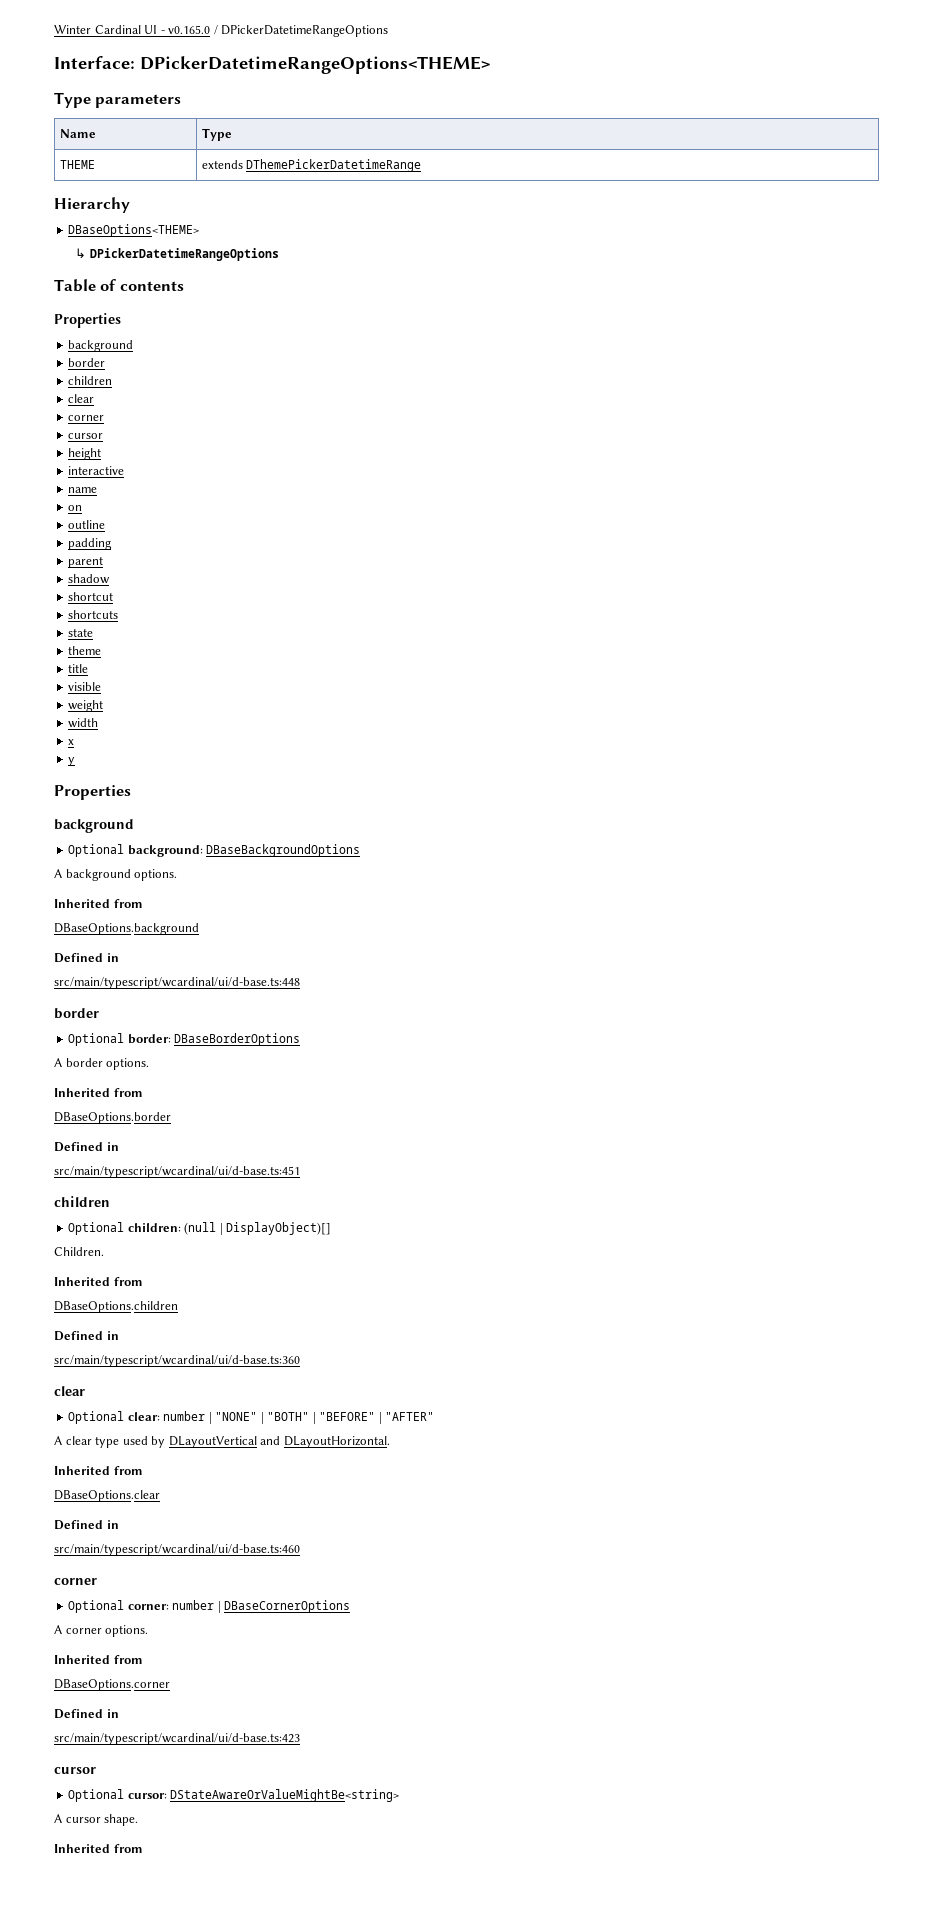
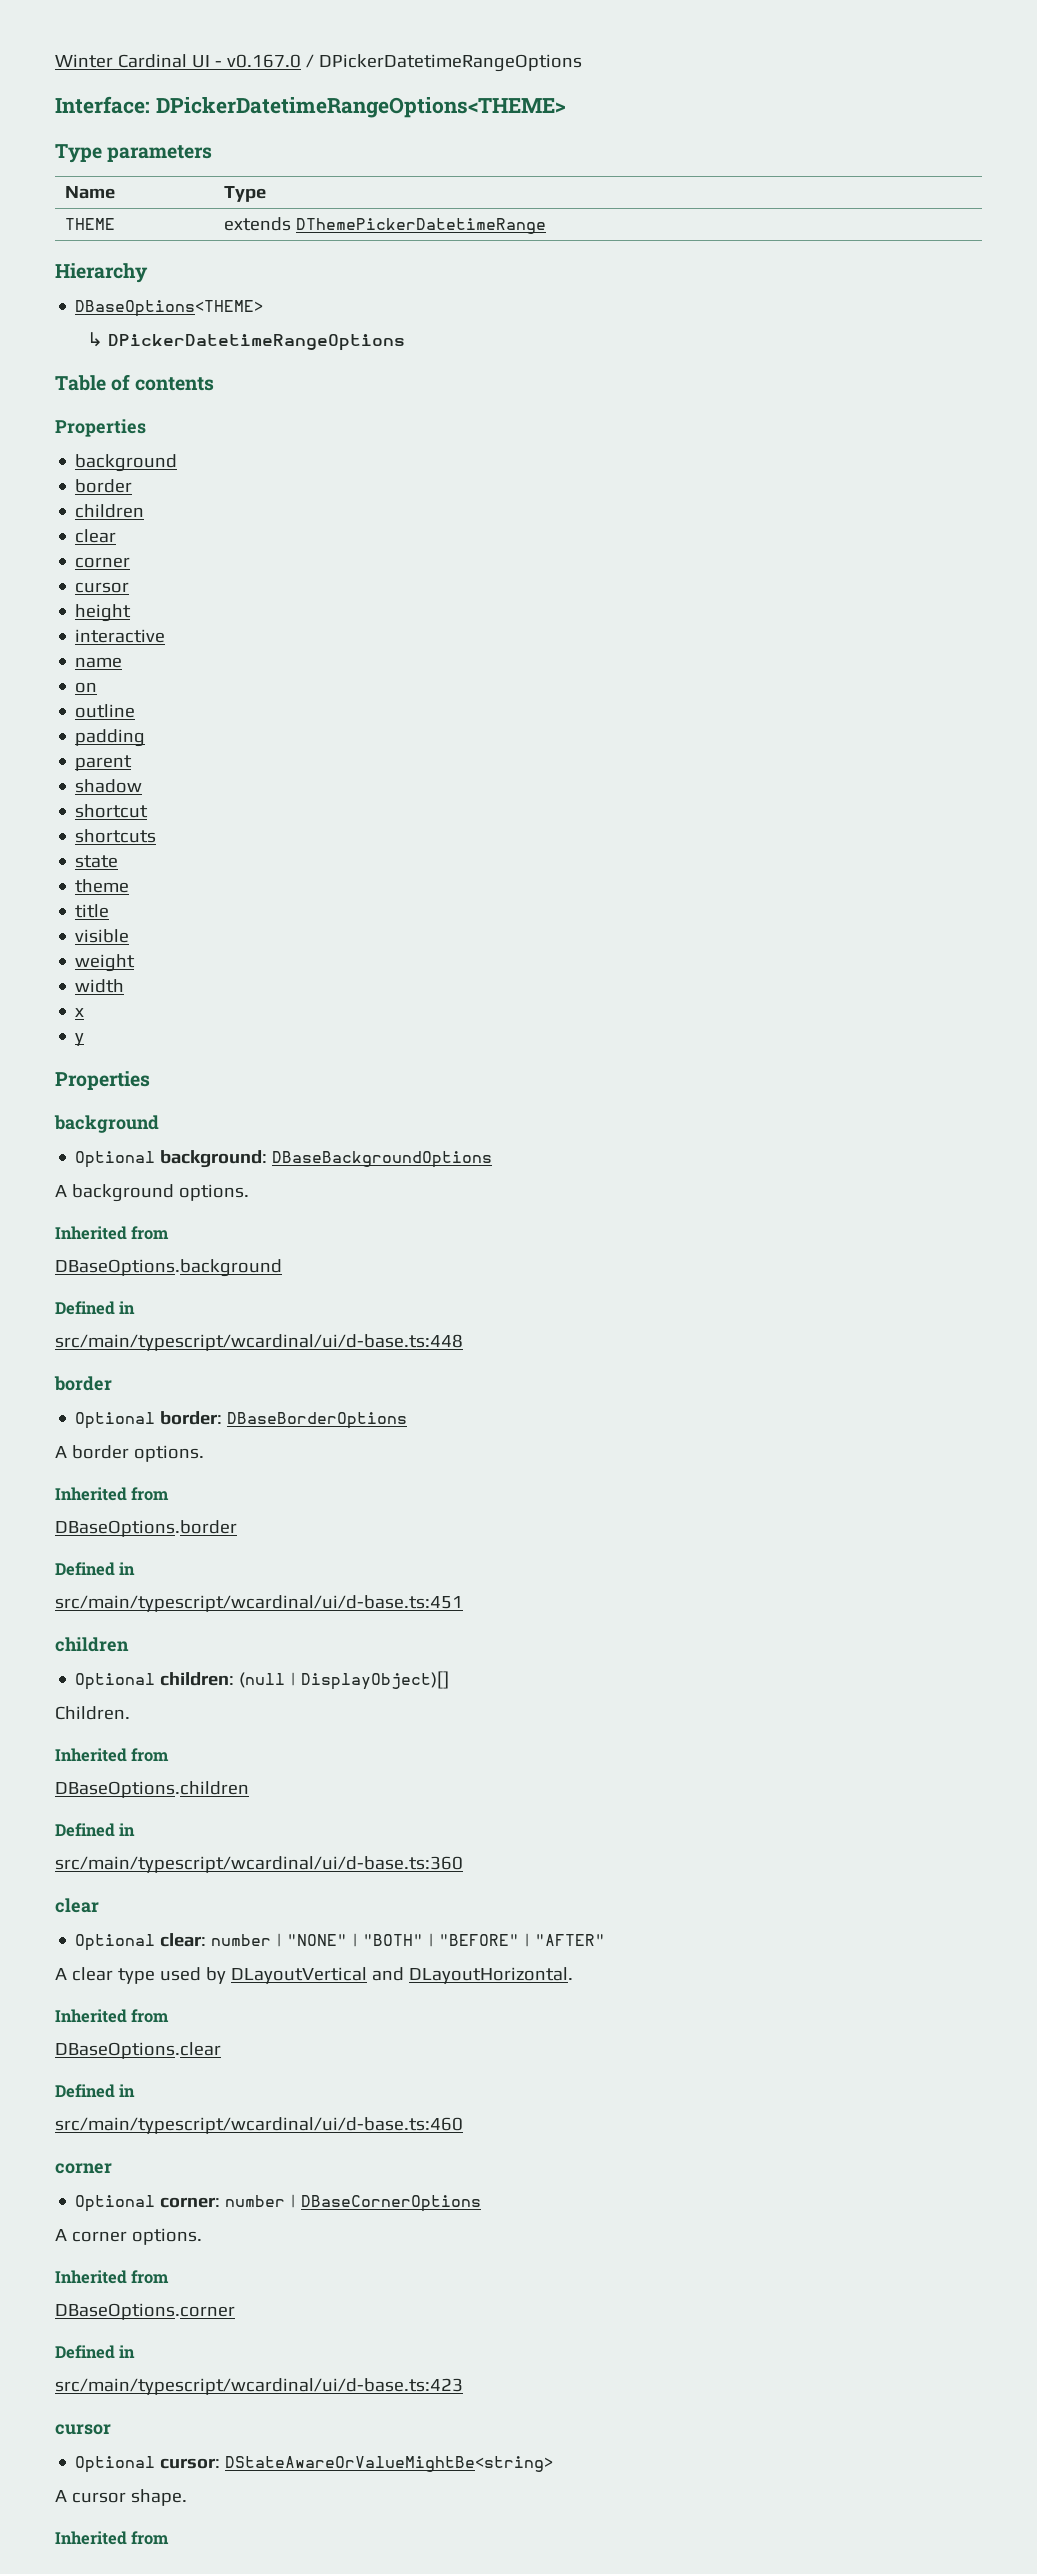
- Winter Cardinal UI - v0.165.0 / DPickerDatetimeRangeOptions
+ Winter Cardinal UI - v0.167.0 / DPickerDatetimeRangeOptions

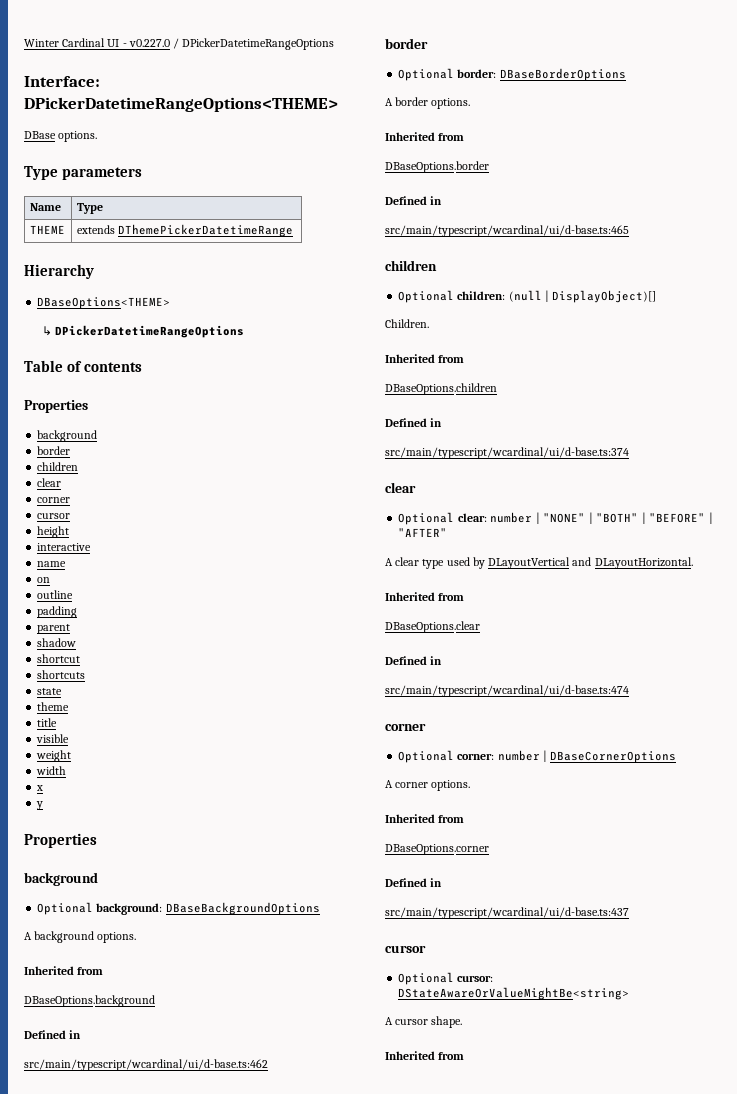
- Winter Cardinal UI - v0.167.0 / DPickerDatetimeRangeOptions
+ Winter Cardinal UI - v0.227.0 / DPickerDatetimeRangeOptions
+ DBase options.
- src/main/typescript/wcardinal/ui/d-base.ts:448
+ src/main/typescript/wcardinal/ui/d-base.ts:462
- src/main/typescript/wcardinal/ui/d-base.ts:451
+ src/main/typescript/wcardinal/ui/d-base.ts:465
- src/main/typescript/wcardinal/ui/d-base.ts:360
+ src/main/typescript/wcardinal/ui/d-base.ts:374
- src/main/typescript/wcardinal/ui/d-base.ts:460
+ src/main/typescript/wcardinal/ui/d-base.ts:474
- src/main/typescript/wcardinal/ui/d-base.ts:423
+ src/main/typescript/wcardinal/ui/d-base.ts:437

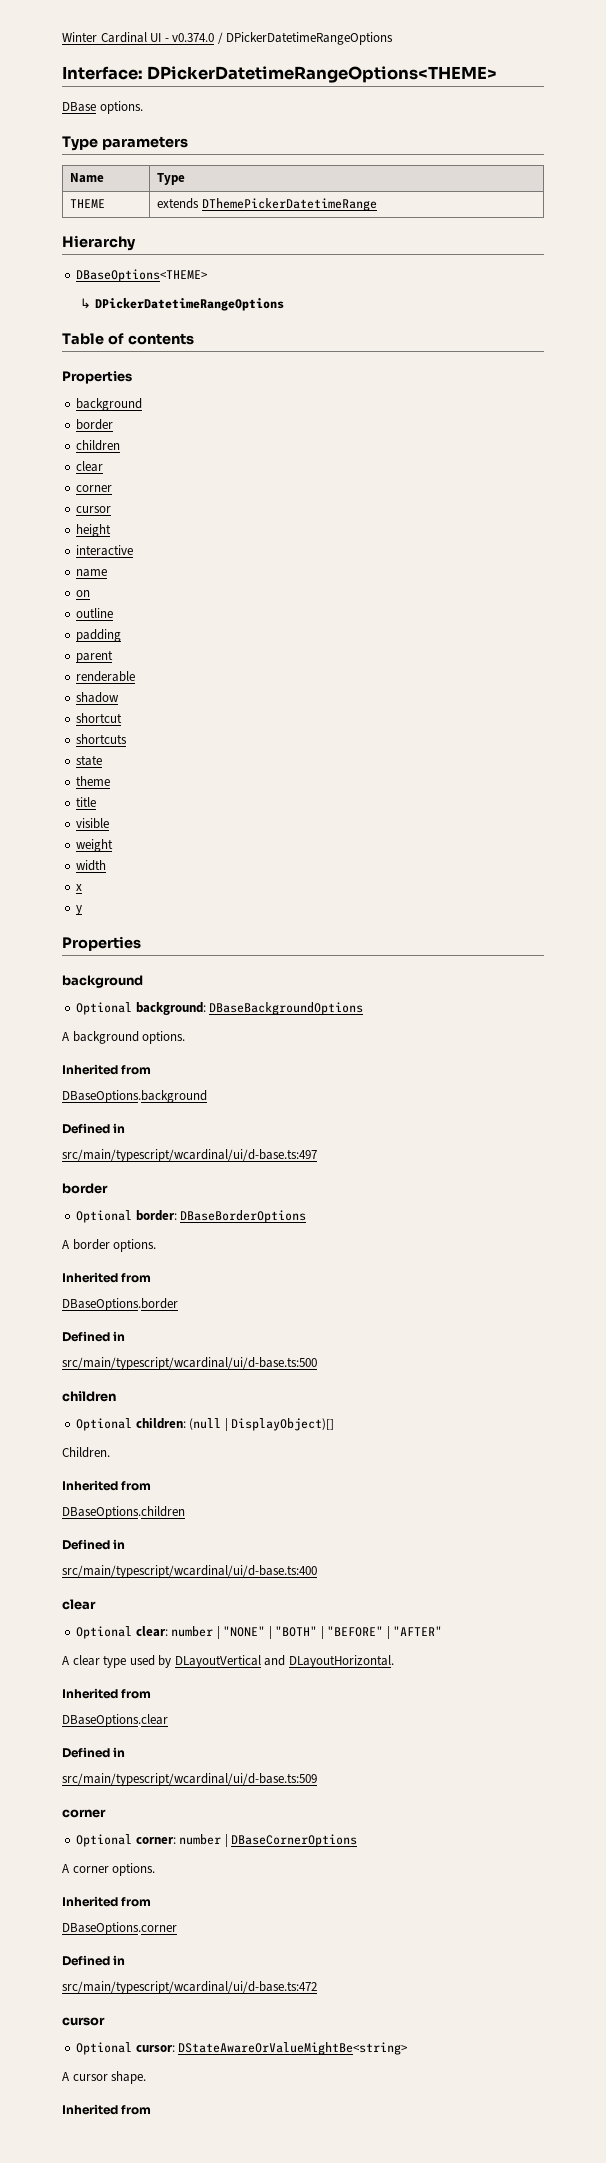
- Winter Cardinal UI - v0.227.0 / DPickerDatetimeRangeOptions
+ Winter Cardinal UI - v0.374.0 / DPickerDatetimeRangeOptions
+ renderable
- src/main/typescript/wcardinal/ui/d-base.ts:462
+ src/main/typescript/wcardinal/ui/d-base.ts:497
- src/main/typescript/wcardinal/ui/d-base.ts:465
+ src/main/typescript/wcardinal/ui/d-base.ts:500
- src/main/typescript/wcardinal/ui/d-base.ts:374
+ src/main/typescript/wcardinal/ui/d-base.ts:400
- src/main/typescript/wcardinal/ui/d-base.ts:474
+ src/main/typescript/wcardinal/ui/d-base.ts:509
- src/main/typescript/wcardinal/ui/d-base.ts:437
+ src/main/typescript/wcardinal/ui/d-base.ts:472

